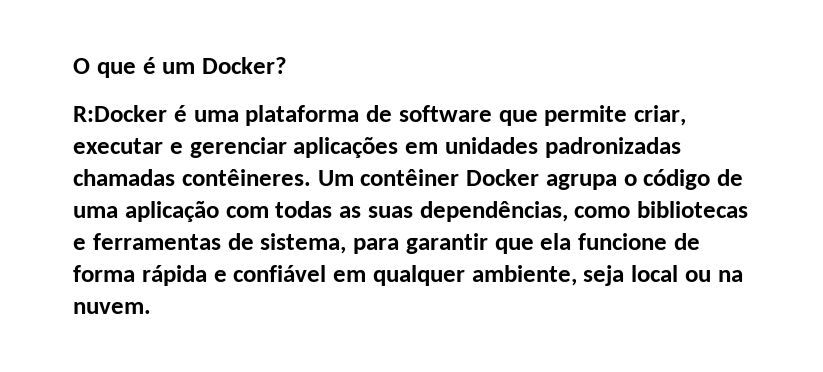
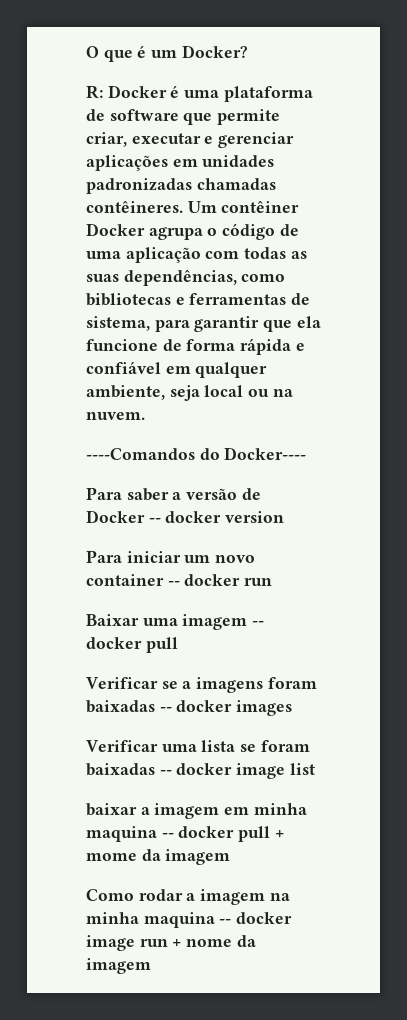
- R:Docker é uma plataforma de software que permite criar, executar e gerenciar aplicações em unidades padronizadas chamadas contêineres.
+ R: Docker é uma plataforma de software que permite criar, executar e gerenciar aplicações em unidades padronizadas chamadas contêineres.
+ ----Comandos do Docker----
+ Para saber a versão de Docker -- docker version
+ Para iniciar um novo container -- docker run
+ Baixar uma imagem -- docker pull
+ Verificar se a imagens foram baixadas -- docker images
+ Verificar uma lista se foram baixadas -- docker image list
+ baixar a imagem em minha maquina -- docker pull + mome da imagem
+ Como rodar a imagem na minha maquina -- docker image run + nome da imagem

